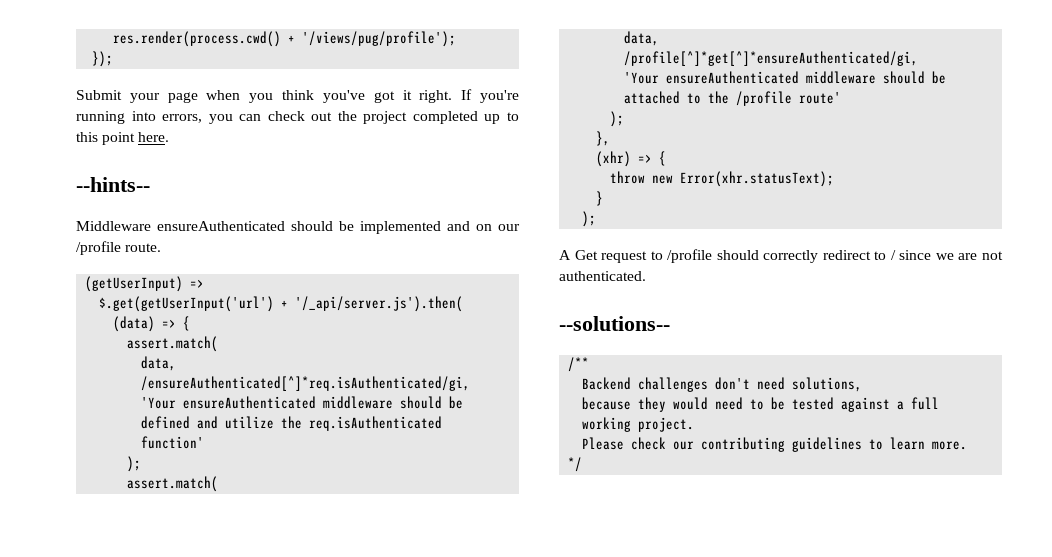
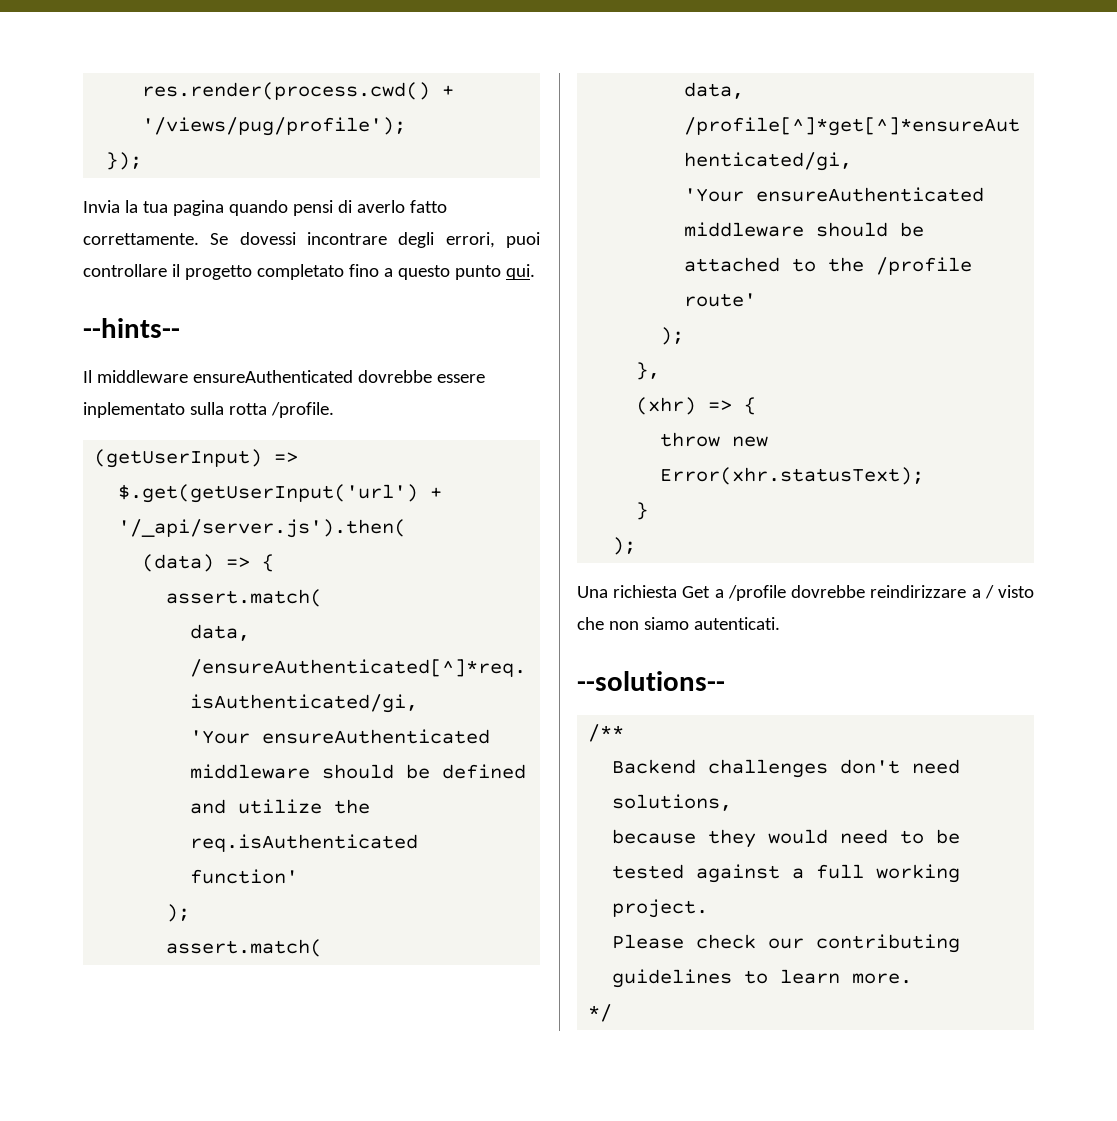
- Submit your page when you think you've got it right. If you're running into errors, you can check out the project completed up to this point here.
+ Invia la tua pagina quando pensi di averlo fatto correttamente. Se dovessi incontrare degli errori, puoi controllare il progetto completato fino a questo punto qui.
  --hints--
- Middleware ensureAuthenticated should be implemented and on our /profile route.
+ Il middleware ensureAuthenticated dovrebbe essere inplementato sulla rotta /profile.
- A Get request to /profile should correctly redirect to / since we are not authenticated.
+ Una richiesta Get a /profile dovrebbe reindirizzare a / visto che non siamo autenticati.

